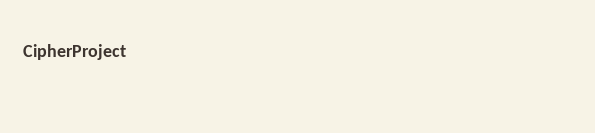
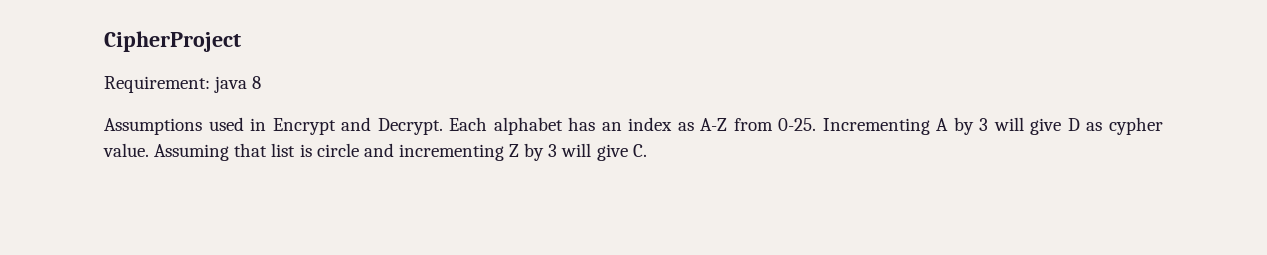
+ Requirement: java 8
+ Assumptions used in Encrypt and Decrypt. Each alphabet has an index as A-Z from 0-25. Incrementing A by 3 will give D as cypher value. Assuming that list is circle and incrementing Z by 3 will give C.

